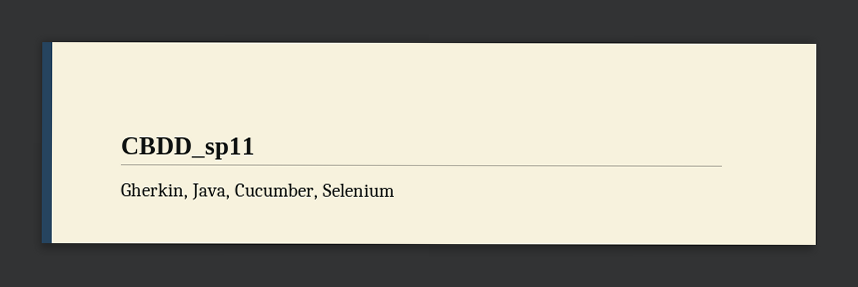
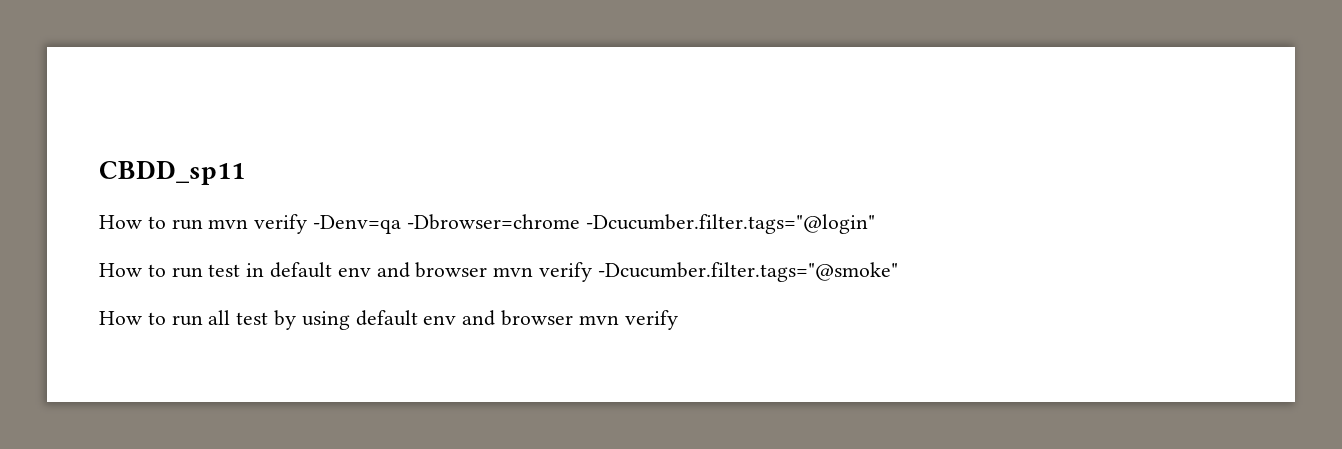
- Gherkin, Java, Cucumber, Selenium
+ How to run mvn verify -Denv=qa -Dbrowser=chrome -Dcucumber.filter.tags="@login"
+ How to run test in default env and browser mvn verify -Dcucumber.filter.tags="@smoke"
+ How to run all test by using default env and browser mvn verify

